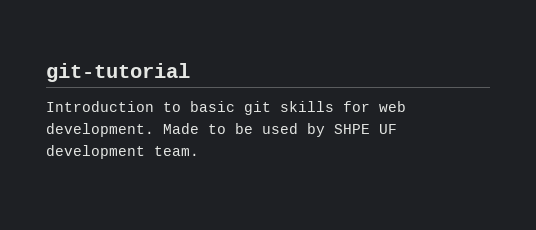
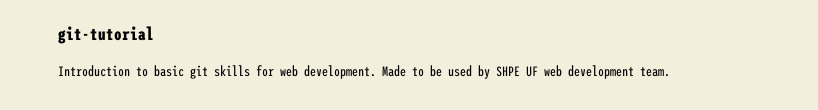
- Made to be used by SHPE UF development team.
+ Made to be used by SHPE UF web development team.

